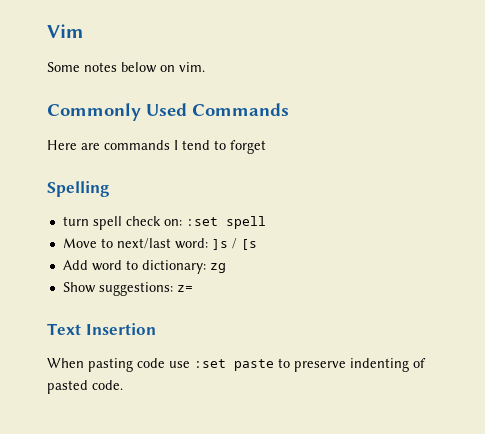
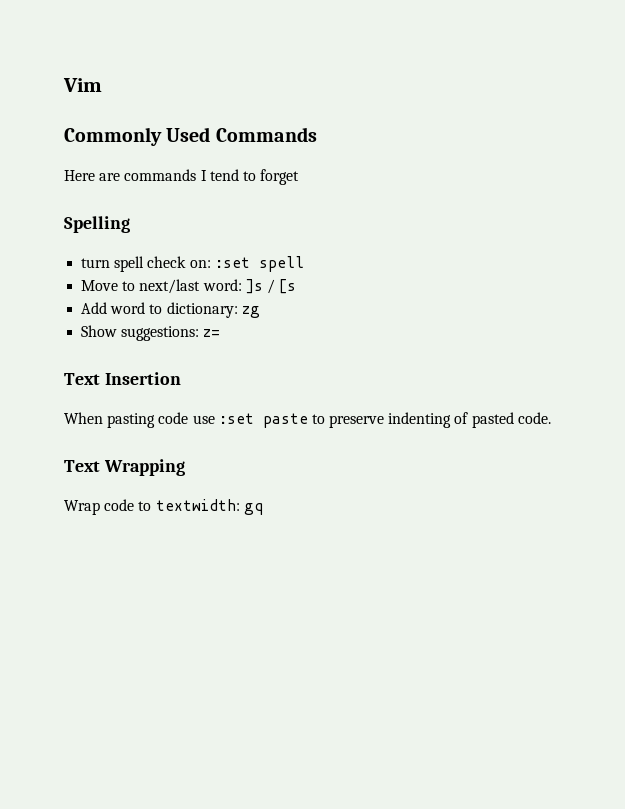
- Some notes below on vim.
+ Text Wrapping
+ Wrap code to textwidth: gq

